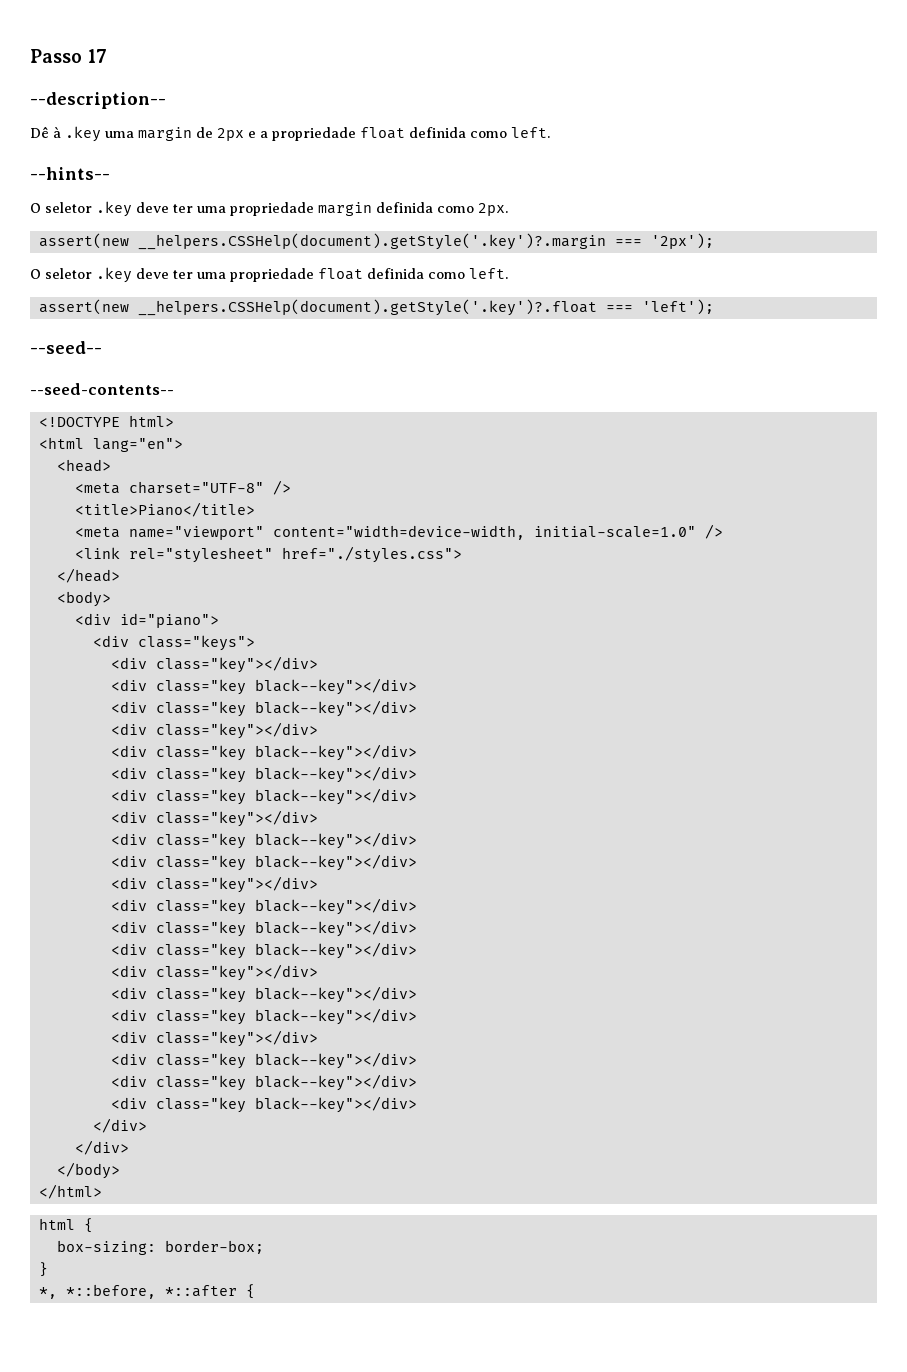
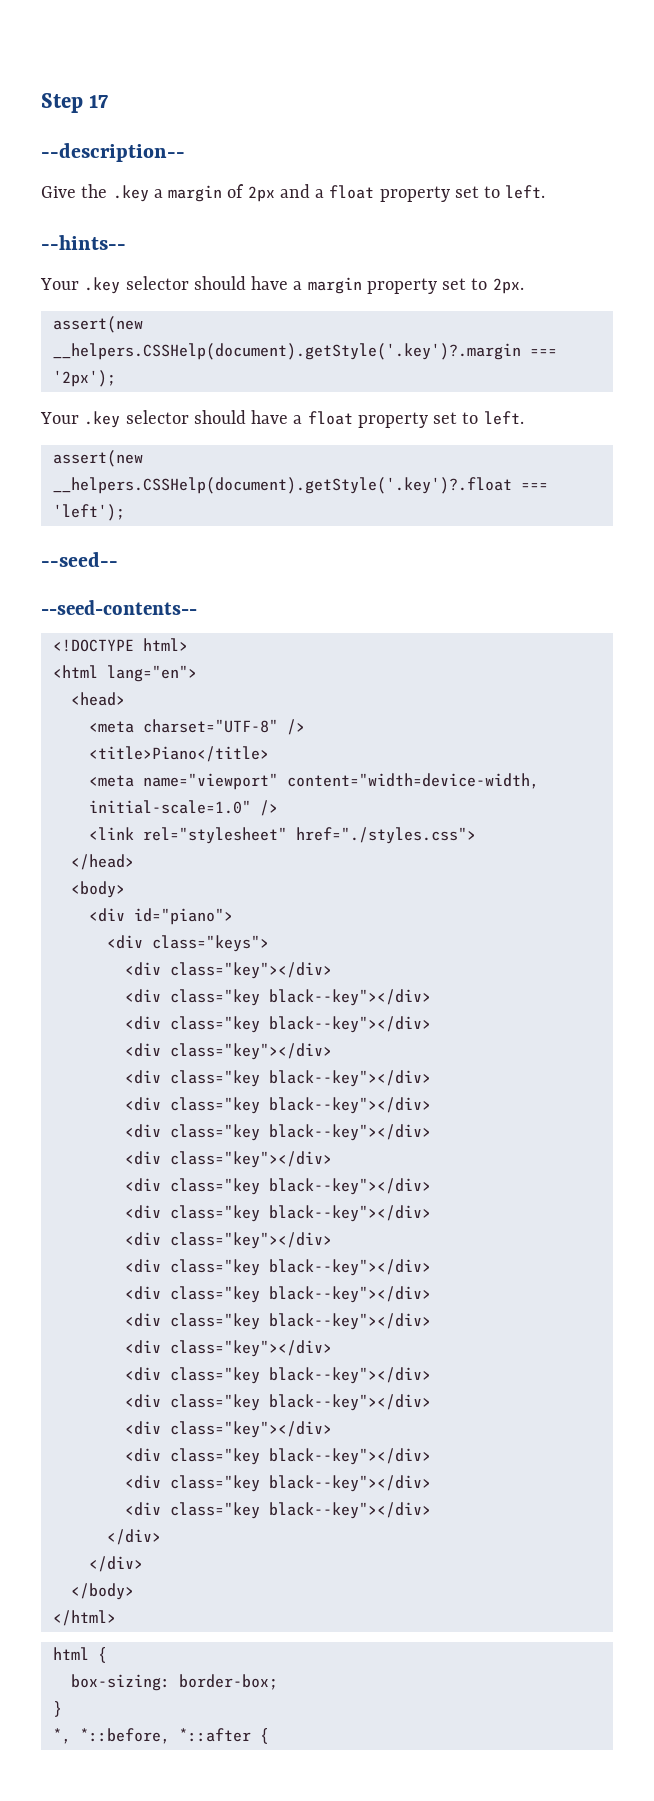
- Passo 17
+ Step 17
- Dê à .key uma margin de 2px e a propriedade float definida como left.
+ Give the .key a margin of 2px and a float property set to left.
  --hints--
- O seletor .key deve ter uma propriedade margin definida como 2px.
+ Your .key selector should have a margin property set to 2px.
- O seletor .key deve ter uma propriedade float definida como left.
+ Your .key selector should have a float property set to left.

